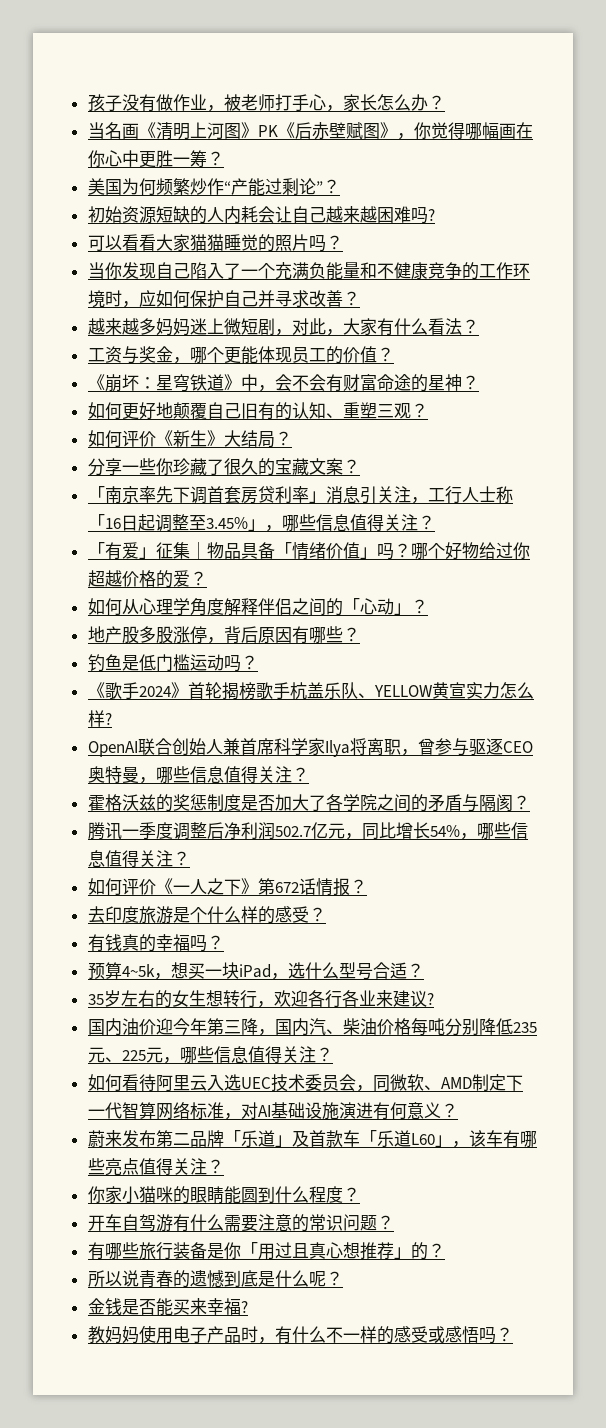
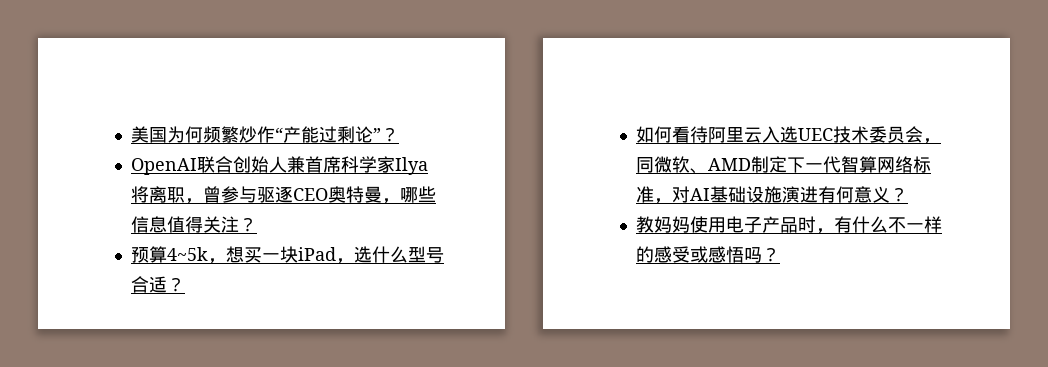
- 孩子没有做作业，被老师打手心，家长怎么办？
- 当名画《清明上河图》PK《后赤壁赋图》，你觉得哪幅画在你心中更胜一筹？
- 初始资源短缺的人内耗会让自己越来越困难吗?
- 可以看看大家猫猫睡觉的照片吗？
- 当你发现自己陷入了一个充满负能量和不健康竞争的工作环境时，应如何保护自己并寻求改善？
- 越来越多妈妈迷上微短剧，对此，大家有什么看法？
- 工资与奖金，哪个更能体现员工的价值？
- 《崩坏：星穹铁道》中，会不会有财富命途的星神？
- 如何更好地颠覆自己旧有的认知、重塑三观？
- 如何评价《新生》大结局？
- 分享一些你珍藏了很久的宝藏文案？
- 「南京率先下调首套房贷利率」消息引关注，工行人士称「16日起调整至3.45%」，哪些信息值得关注？
- 「有爱」征集｜物品具备「情绪价值」吗？哪个好物给过你超越价格的爱？
- 如何从心理学角度解释伴侣之间的「心动」？
- 地产股多股涨停，背后原因有哪些？
- 钓鱼是低门槛运动吗？
- 《歌手2024》首轮揭榜歌手杭盖乐队、YELLOW黄宣实力怎么样?
- 霍格沃兹的奖惩制度是否加大了各学院之间的矛盾与隔阂？
- 腾讯一季度调整后净利润502.7亿元，同比增长54%，哪些信息值得关注？
- 如何评价《一人之下》第672话情报？
- 去印度旅游是个什么样的感受？
- 有钱真的幸福吗？
- 35岁左右的女生想转行，欢迎各行各业来建议?
- 国内油价迎今年第三降，国内汽、柴油价格每吨分别降低235元、225元，哪些信息值得关注？
- 蔚来发布第二品牌「乐道」及首款车「乐道L60」，该车有哪些亮点值得关注？
- 你家小猫咪的眼睛能圆到什么程度？
- 开车自驾游有什么需要注意的常识问题？
- 有哪些旅行装备是你「用过且真心想推荐」的？
- 所以说青春的遗憾到底是什么呢？
- 金钱是否能买来幸福?

